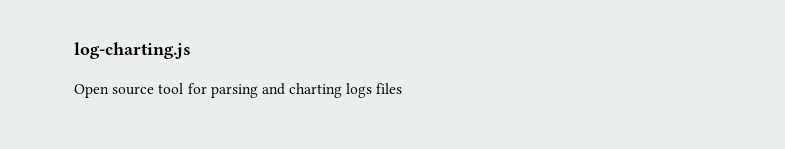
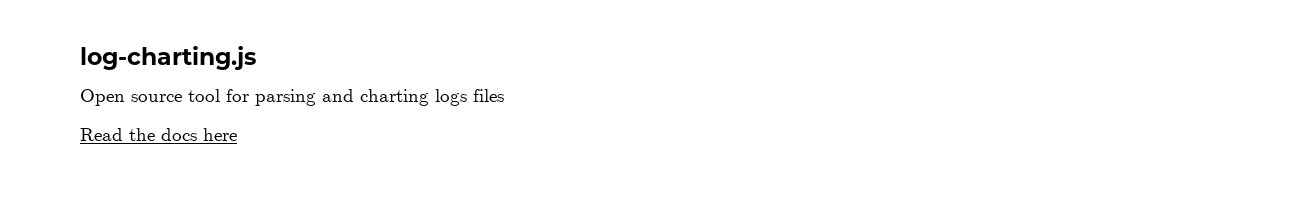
+ Read the docs here

